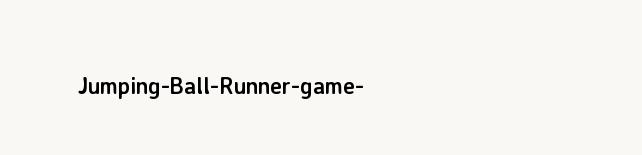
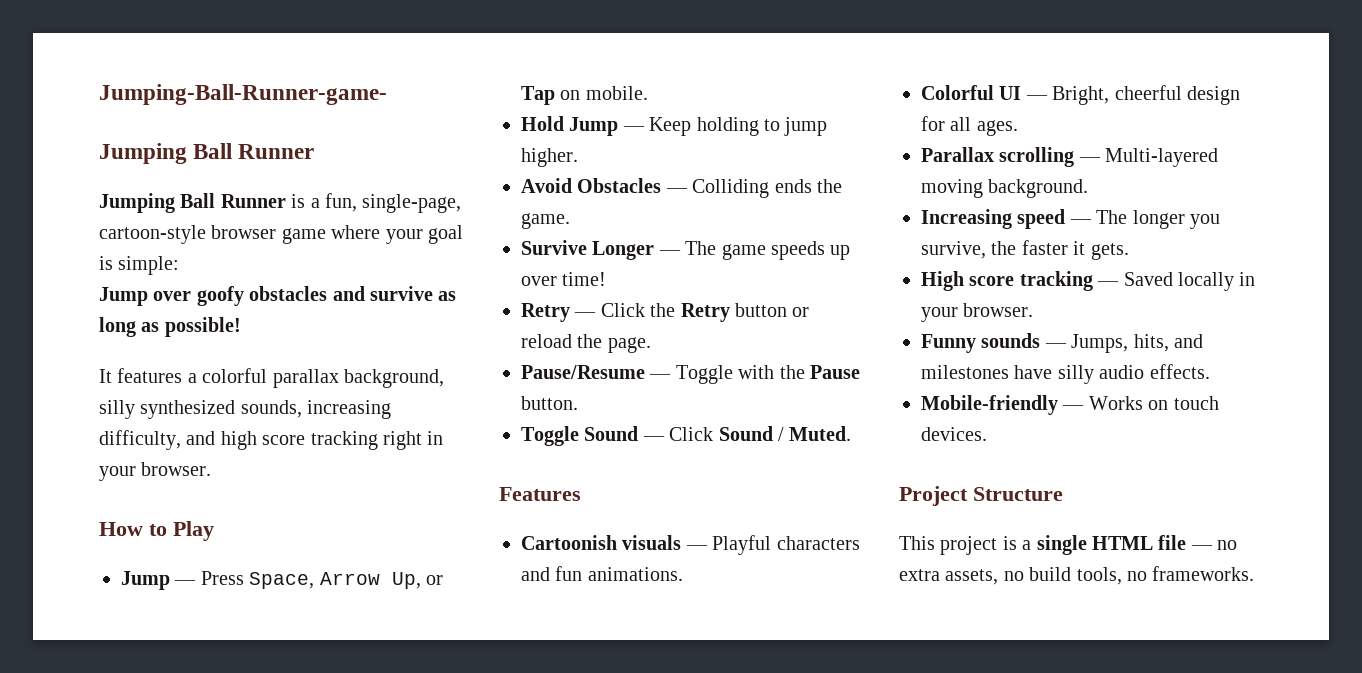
  Jumping-Ball-Runner-game-
+ Jumping Ball Runner
+ Jumping Ball Runner is a fun, single-page, cartoon-style browser game where your goal is simple:
+ Jump over goofy obstacles and survive as long as possible!
+ It features a colorful parallax background, silly synthesized sounds, increasing difficulty, and high score tracking right in your browser.
+ How to Play
+ Jump — Press Space, Arrow Up, or Tap on mobile.
+ Hold Jump — Keep holding to jump higher.
+ Avoid Obstacles — Colliding ends the game.
+ Survive Longer — The game speeds up over time!
+ Retry — Click the Retry button or reload the page.
+ Pause/Resume — Toggle with the Pause button.
+ Toggle Sound — Click Sound / Muted.
+ Features
+ Cartoonish visuals — Playful characters and fun animations.
+ Colorful UI — Bright, cheerful design for all ages.
+ Parallax scrolling — Multi-layered moving background.
+ Increasing speed — The longer you survive, the faster it gets.
+ High score tracking — Saved locally in your browser.
+ Funny sounds — Jumps, hits, and milestones have silly audio effects.
+ Mobile-friendly — Works on touch devices.
+ Project Structure
+ This project is a single HTML file — no extra assets, no build tools, no frameworks.

